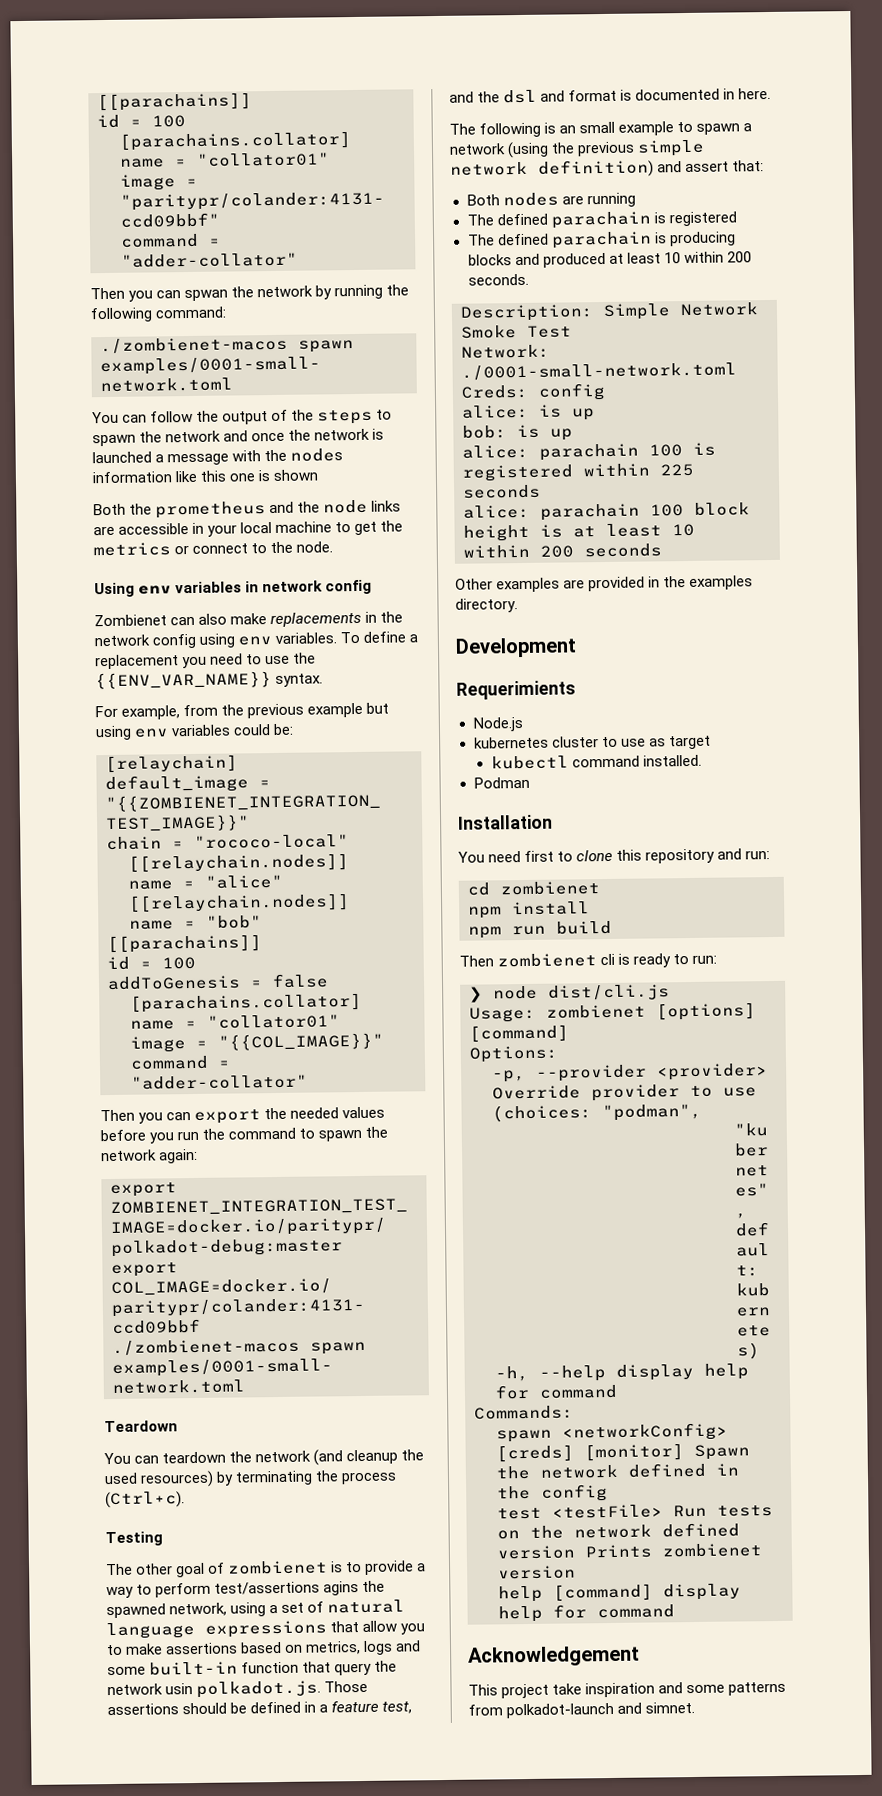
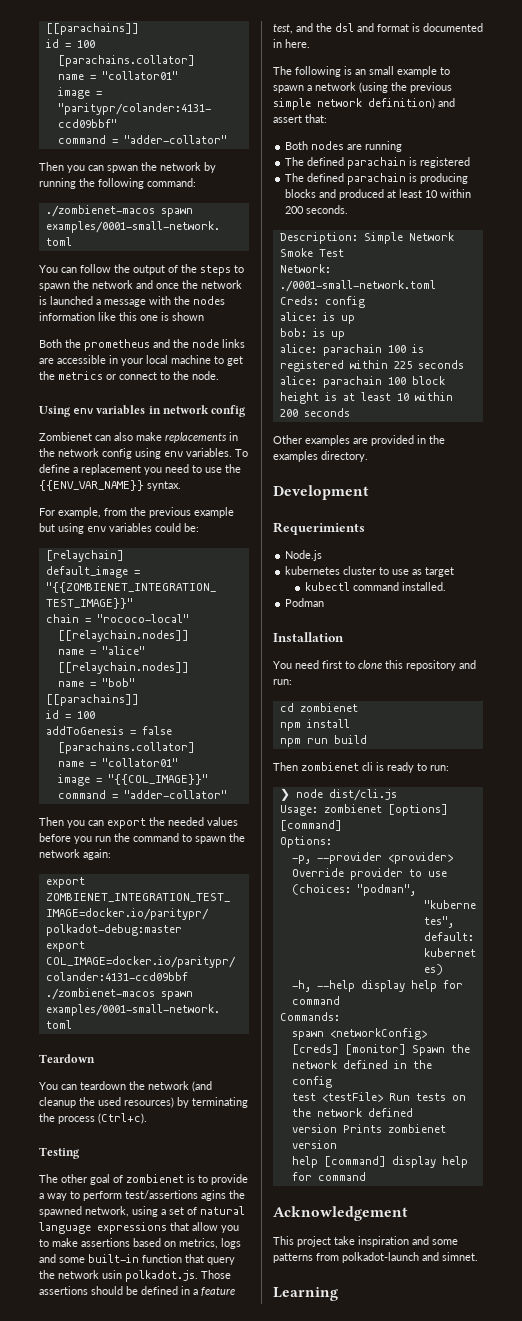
+ Learning

